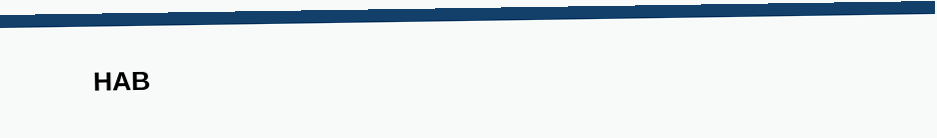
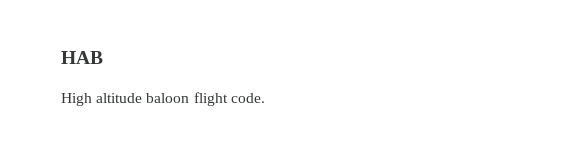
+ High altitude baloon flight code.

